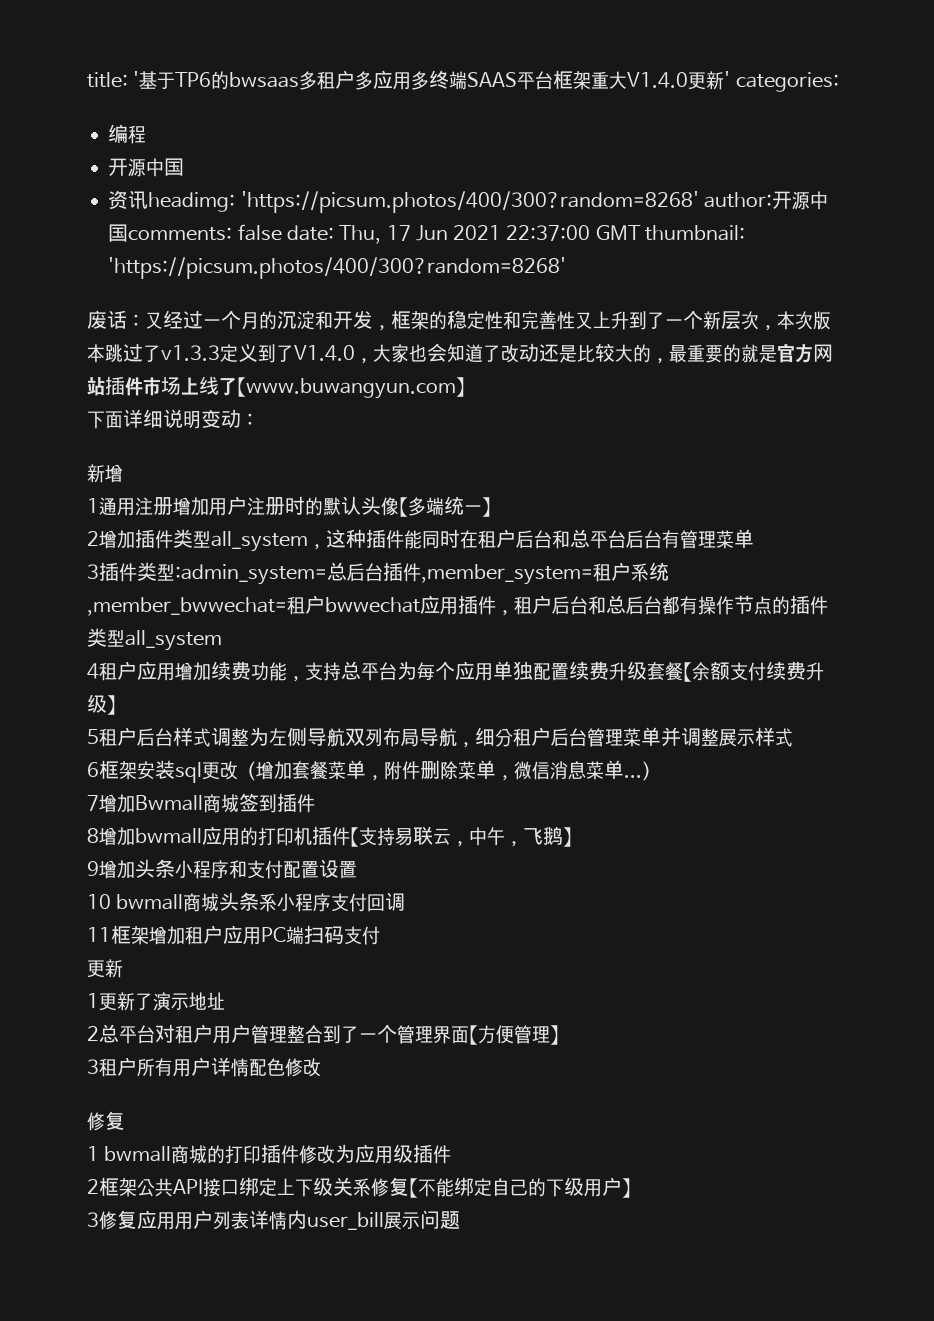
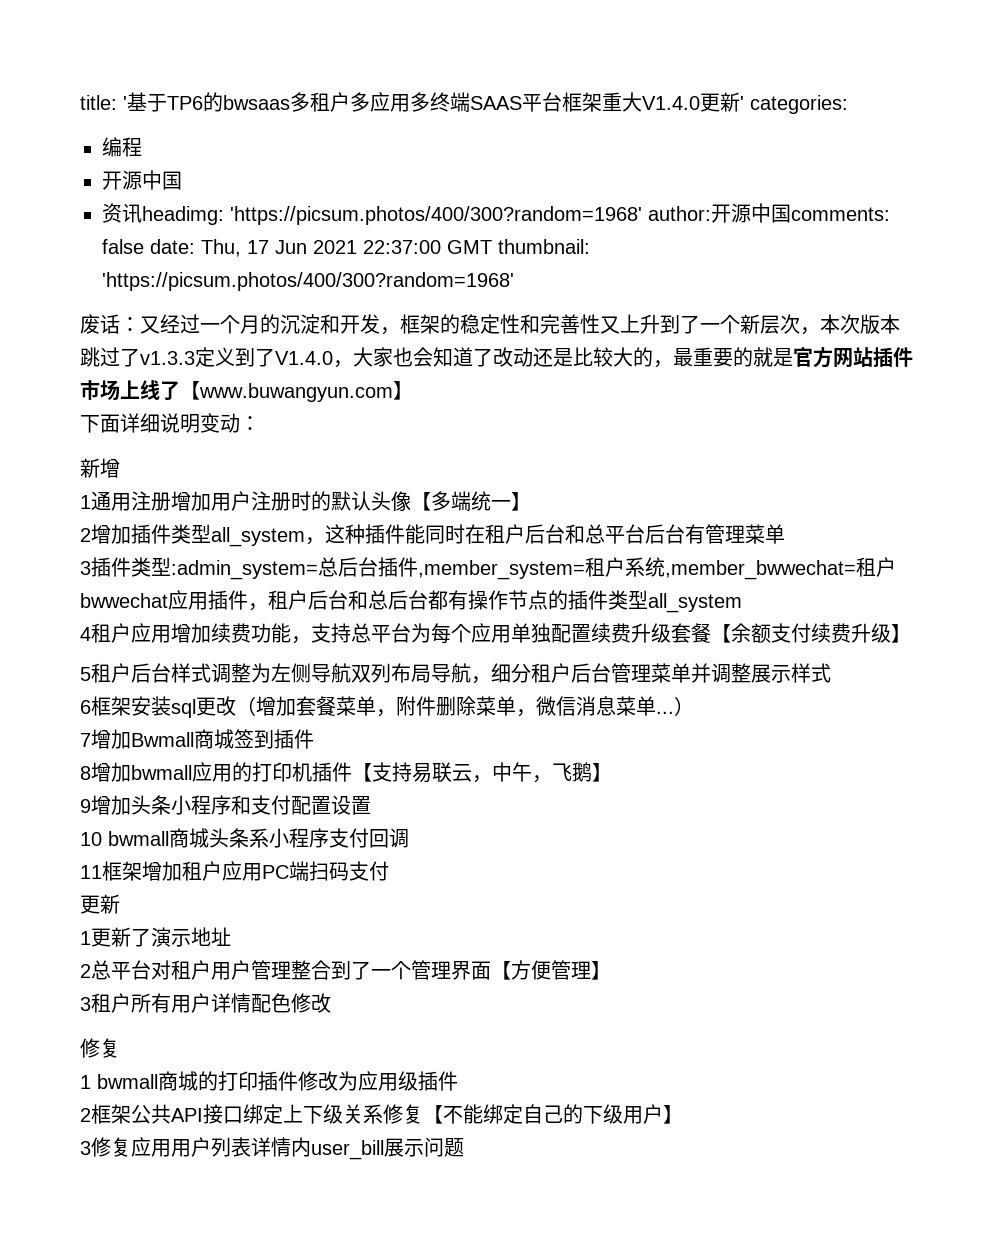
- 资讯headimg: 'https://picsum.photos/400/300?random=8268' author:开源中国comments: false date: Thu, 17 Jun 2021 22:37:00 GMT thumbnail: 'https://picsum.photos/400/300?random=8268'
+ 资讯headimg: 'https://picsum.photos/400/300?random=1968' author:开源中国comments: false date: Thu, 17 Jun 2021 22:37:00 GMT thumbnail: 'https://picsum.photos/400/300?random=1968'

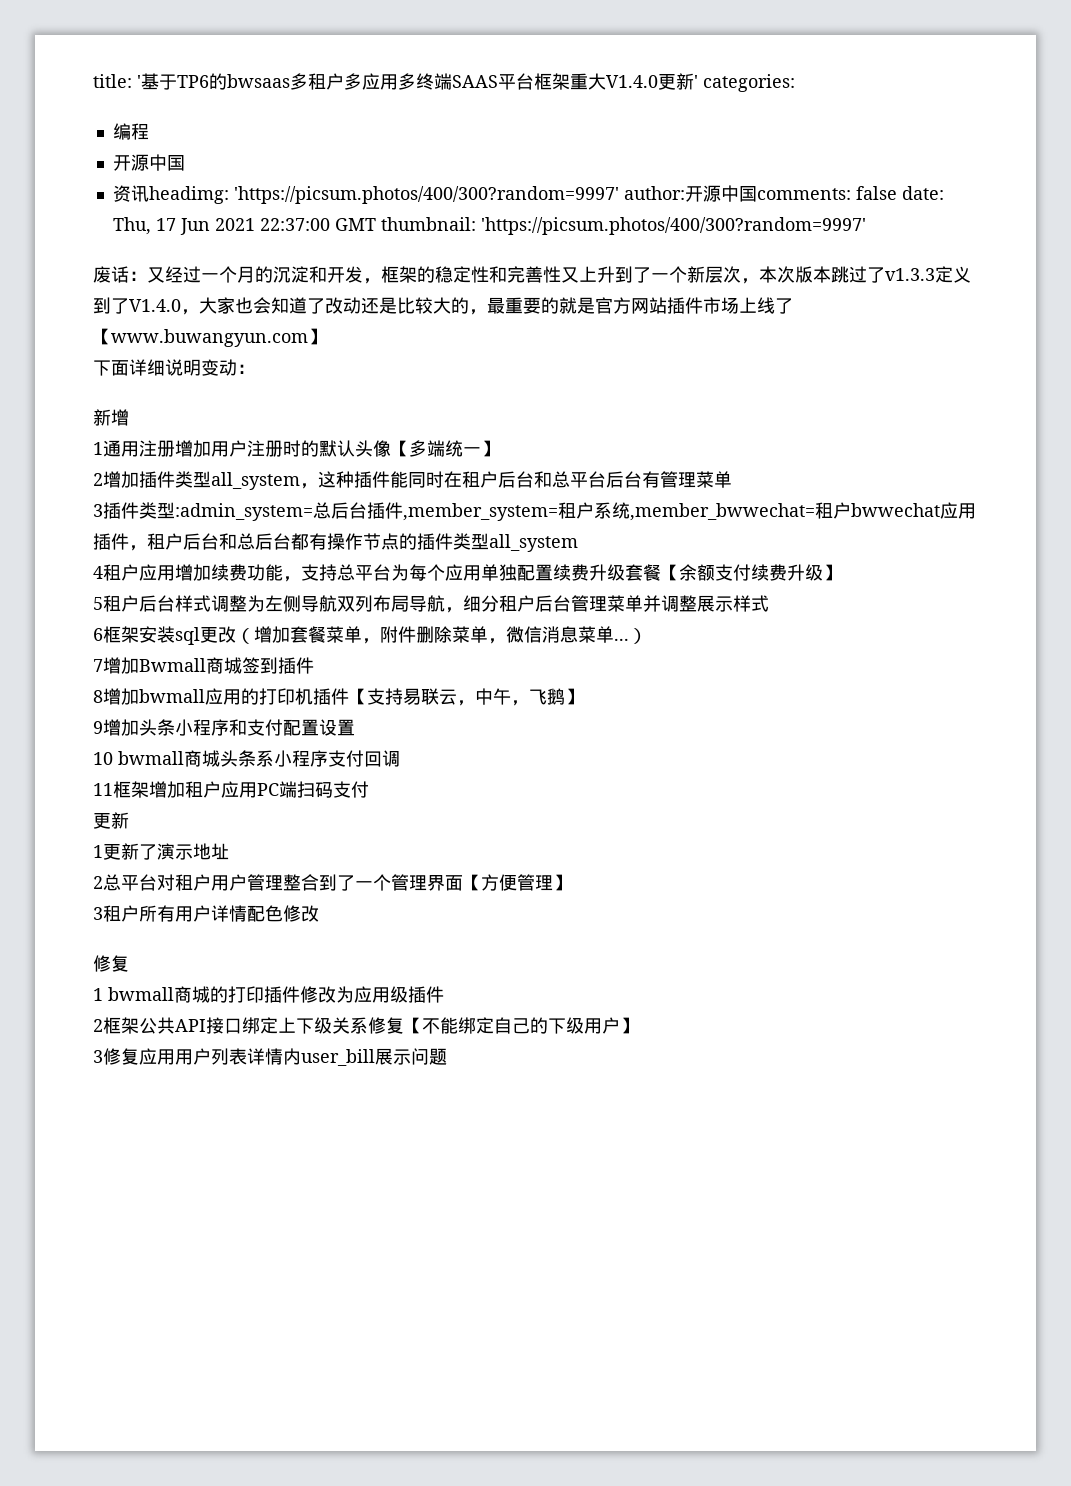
- 资讯headimg: 'https://picsum.photos/400/300?random=1968' author:开源中国comments: false date: Thu, 17 Jun 2021 22:37:00 GMT thumbnail: 'https://picsum.photos/400/300?random=1968'
+ 资讯headimg: 'https://picsum.photos/400/300?random=9997' author:开源中国comments: false date: Thu, 17 Jun 2021 22:37:00 GMT thumbnail: 'https://picsum.photos/400/300?random=9997'

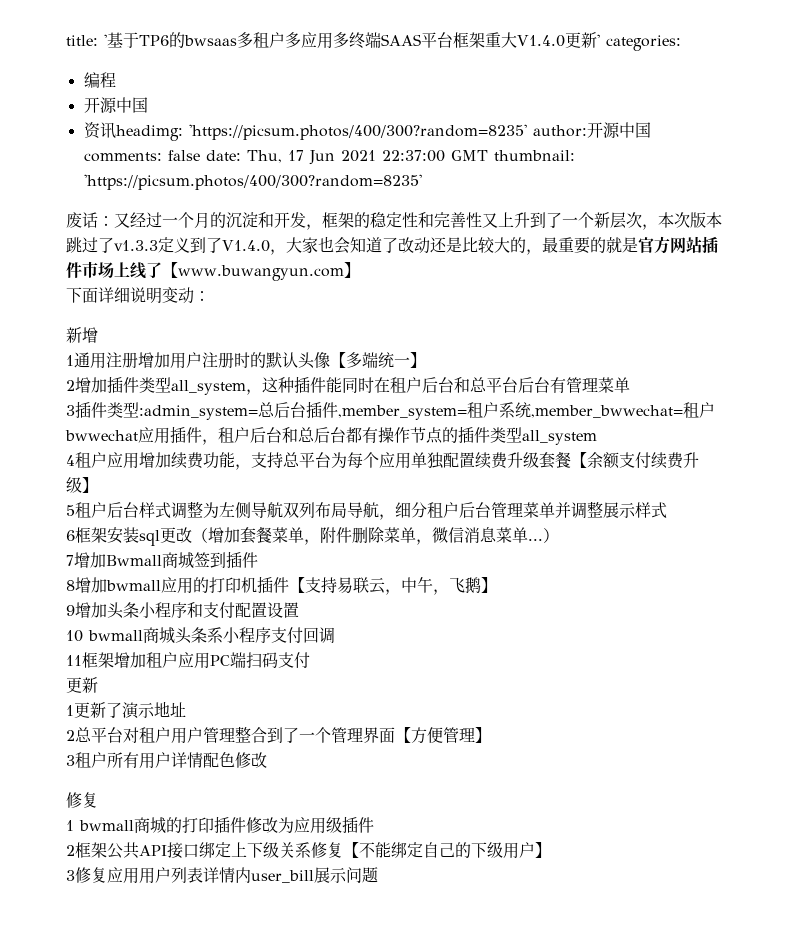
- 资讯headimg: 'https://picsum.photos/400/300?random=9997' author:开源中国comments: false date: Thu, 17 Jun 2021 22:37:00 GMT thumbnail: 'https://picsum.photos/400/300?random=9997'
+ 资讯headimg: 'https://picsum.photos/400/300?random=8235' author:开源中国comments: false date: Thu, 17 Jun 2021 22:37:00 GMT thumbnail: 'https://picsum.photos/400/300?random=8235'

